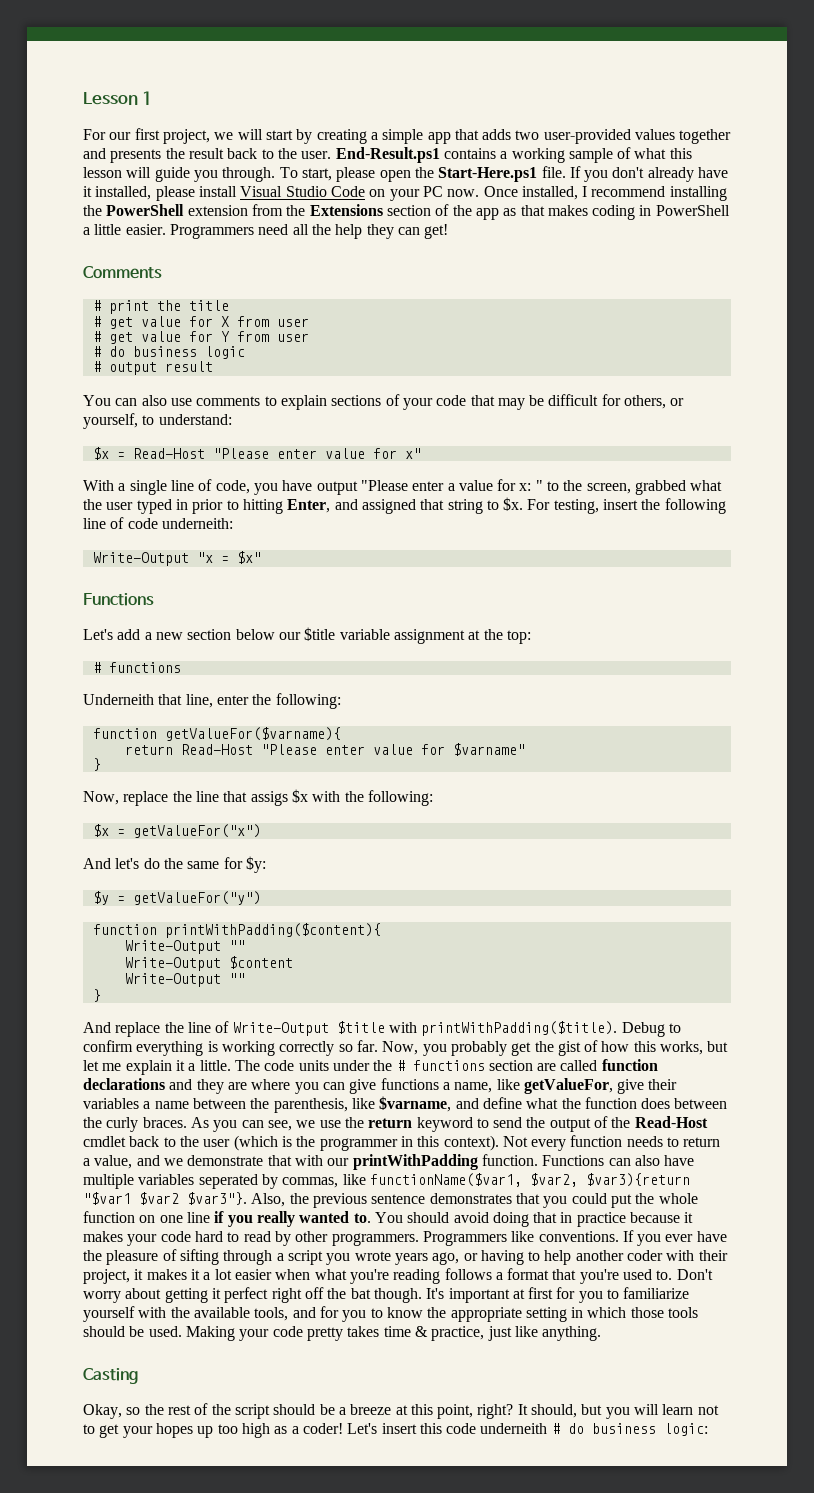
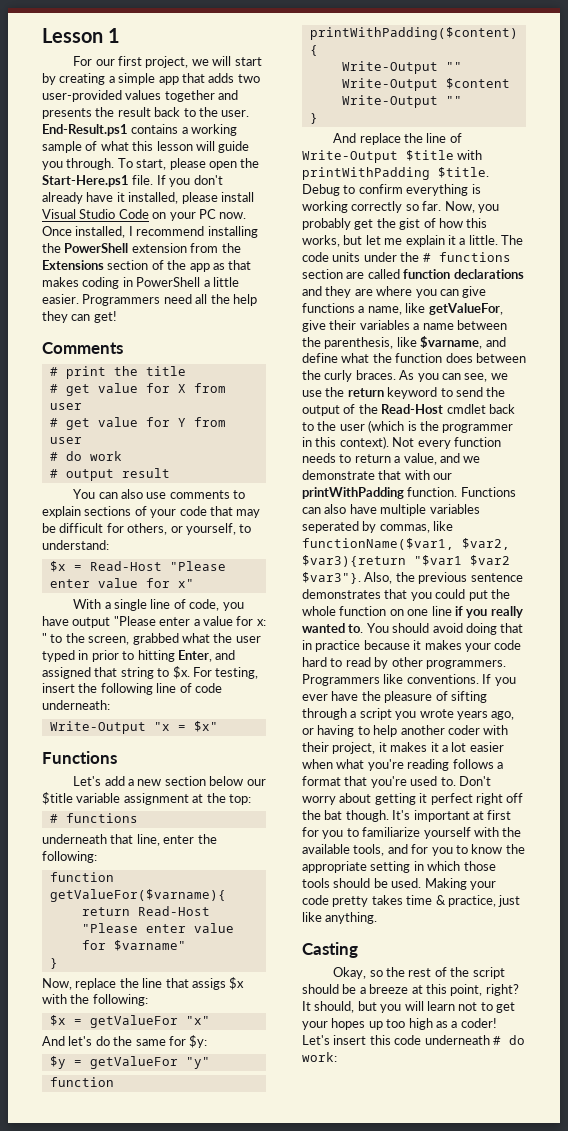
- # do business logic
+ # do work
- For testing, insert the following line of code underneith:
+ For testing, insert the following line of code underneath:
- Underneith that line, enter the following:
+ underneath that line, enter the following:
- $x = getValueFor("x")
+ $x = getValueFor "x"
- $y = getValueFor("y")
+ $y = getValueFor "y"
- And replace the line of Write-Output $title with printWithPadding($title).
+ And replace the line of Write-Output $title with printWithPadding $title.
- Let's insert this code underneith # do business logic:
+ Let's insert this code underneath # do work:

